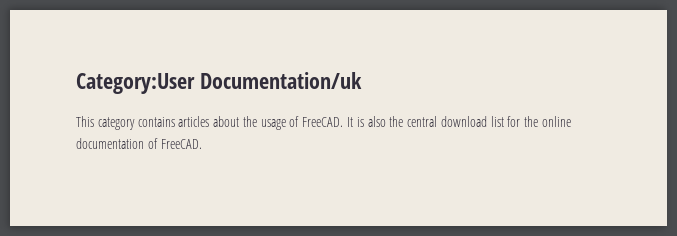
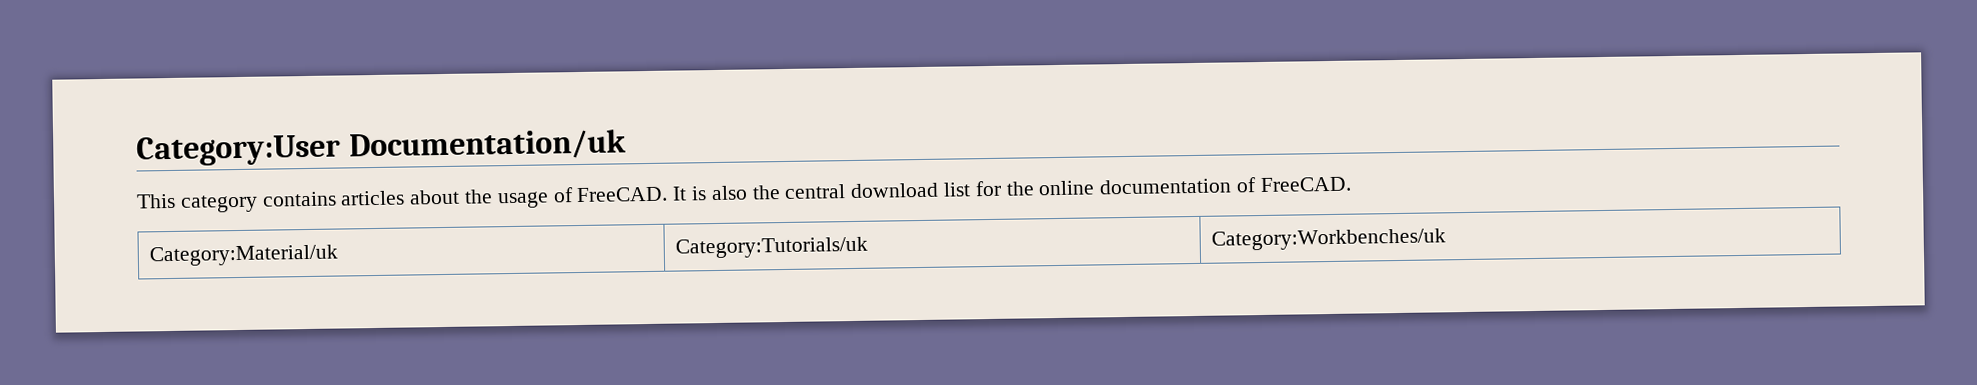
+ Category:Material/uk | Category:Tutorials/uk | Category:Workbenches/uk

